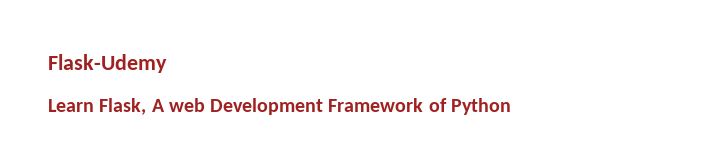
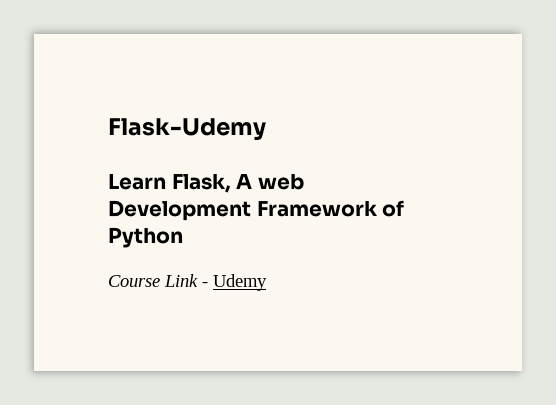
+ Course Link - Udemy

